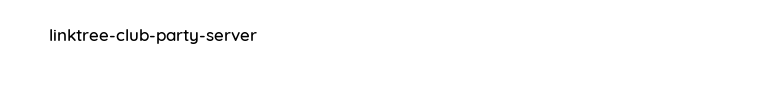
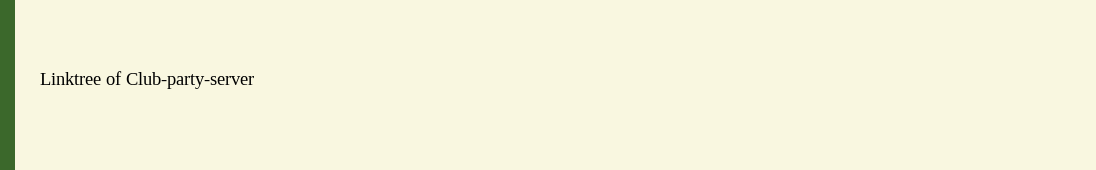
- linktree-club-party-server
+ Linktree of Club-party-server

